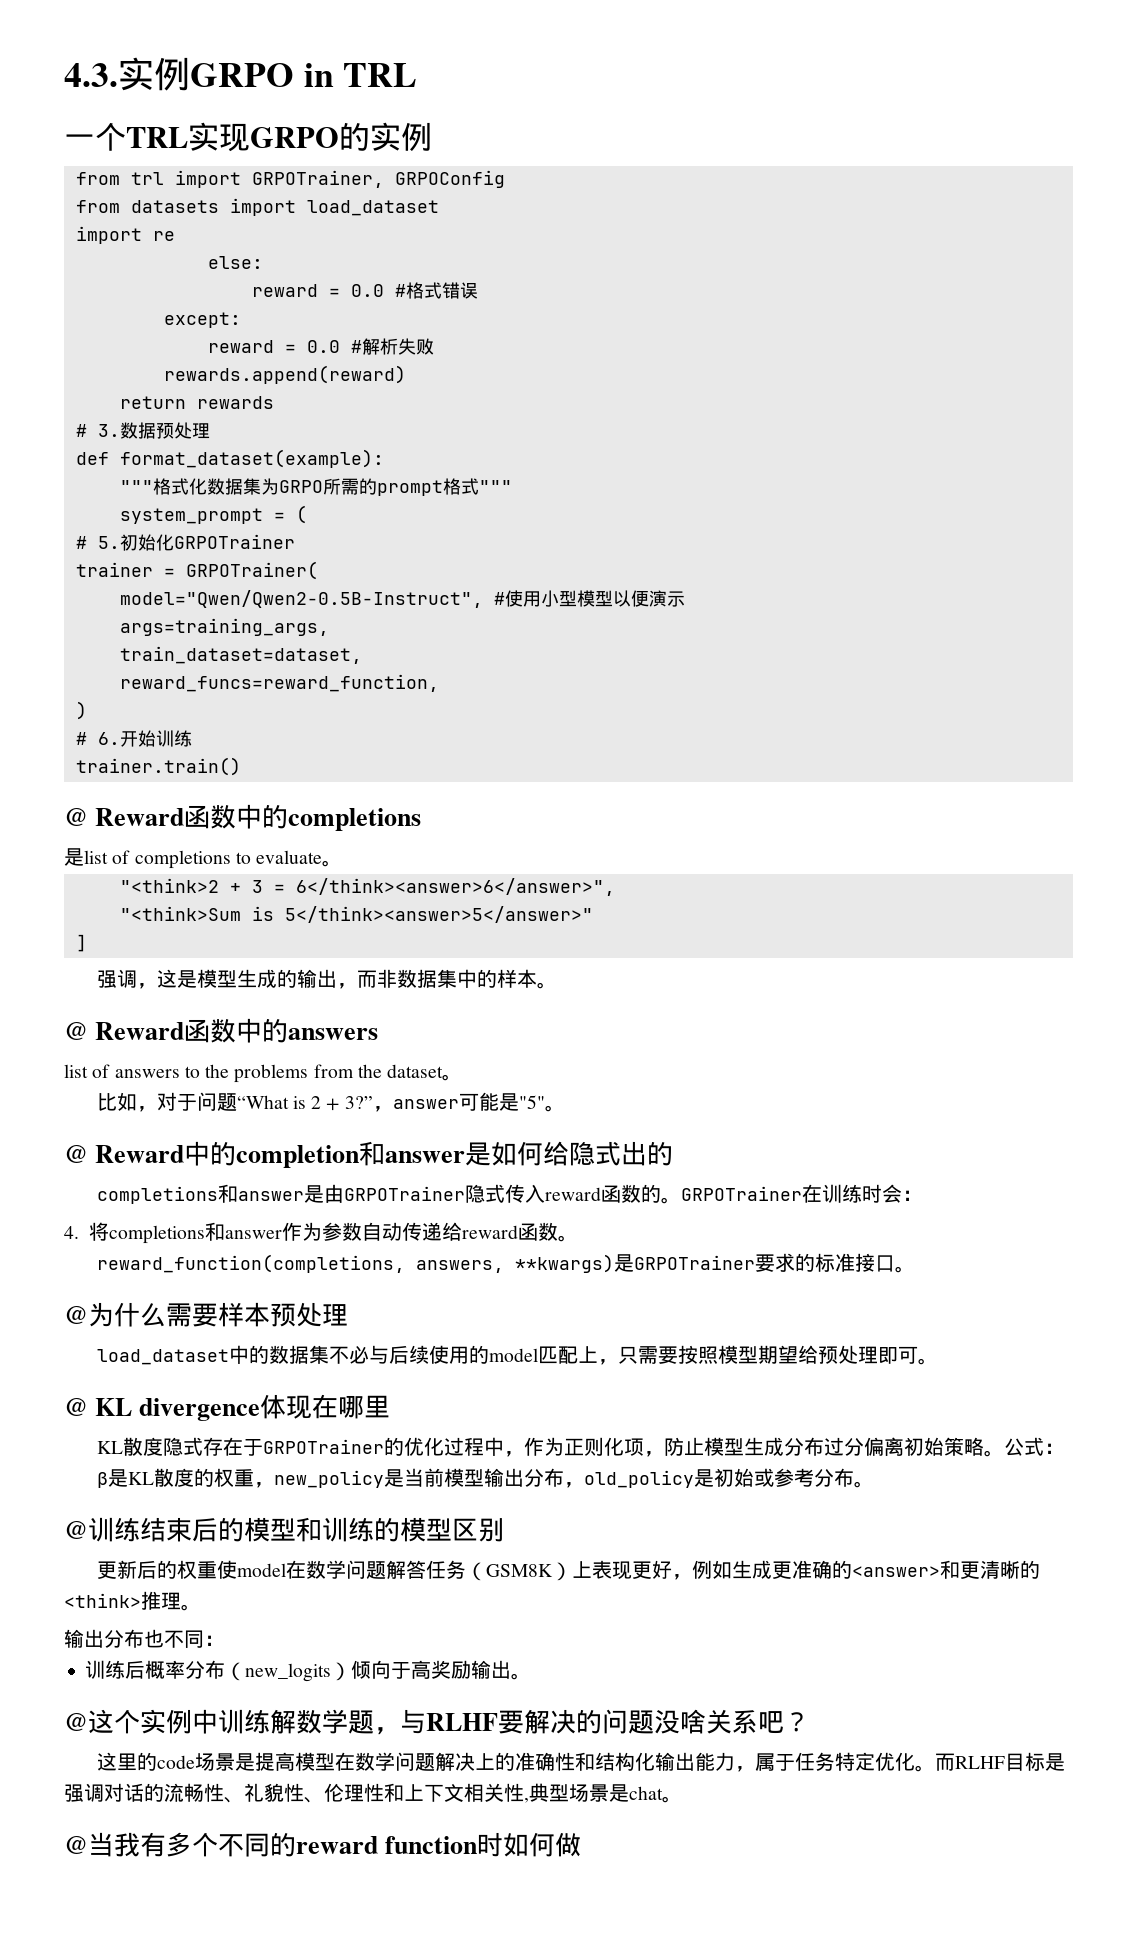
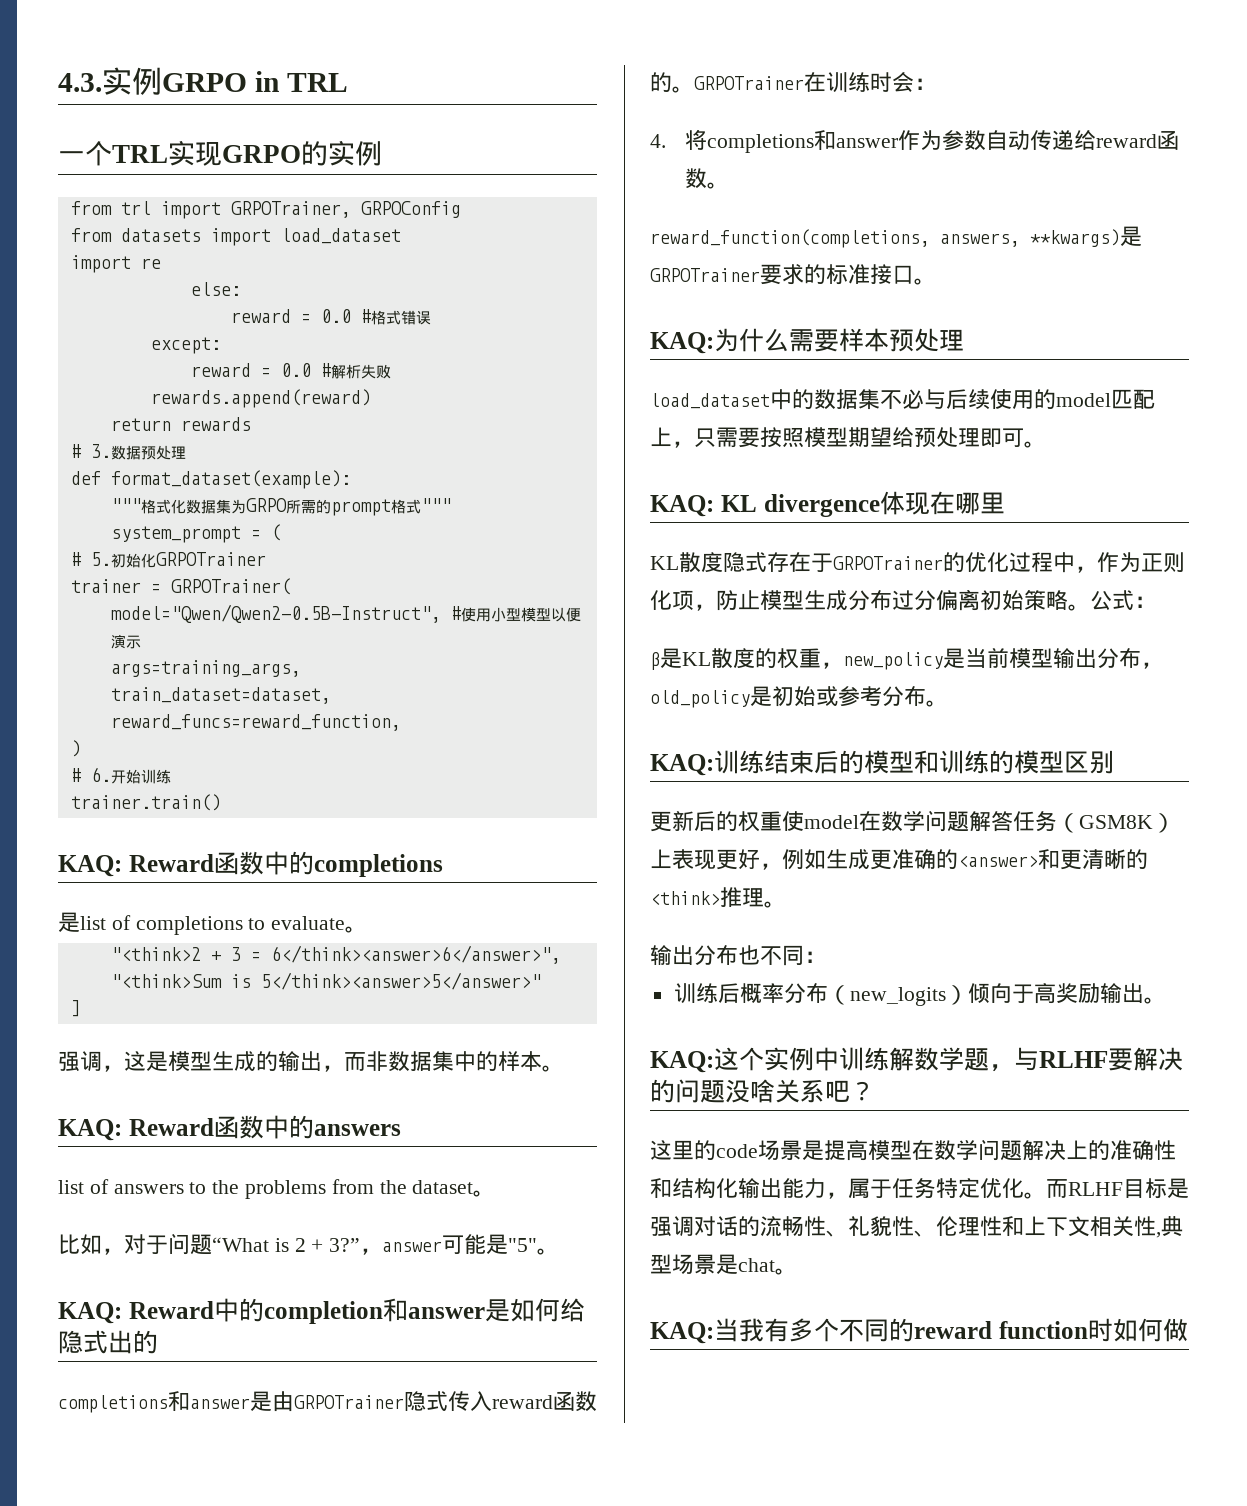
- @ Reward函数中的completions
+ KAQ: Reward函数中的completions
- @ Reward函数中的answers
+ KAQ: Reward函数中的answers
- @ Reward中的completion和answer是如何给隐式出的
+ KAQ: Reward中的completion和answer是如何给隐式出的
- @为什么需要样本预处理
+ KAQ:为什么需要样本预处理
- @ KL divergence体现在哪里
+ KAQ: KL divergence体现在哪里
- @训练结束后的模型和训练的模型区别
+ KAQ:训练结束后的模型和训练的模型区别
- @这个实例中训练解数学题，与RLHF要解决的问题没啥关系吧？
+ KAQ:这个实例中训练解数学题，与RLHF要解决的问题没啥关系吧？
- @当我有多个不同的reward function时如何做
+ KAQ:当我有多个不同的reward function时如何做

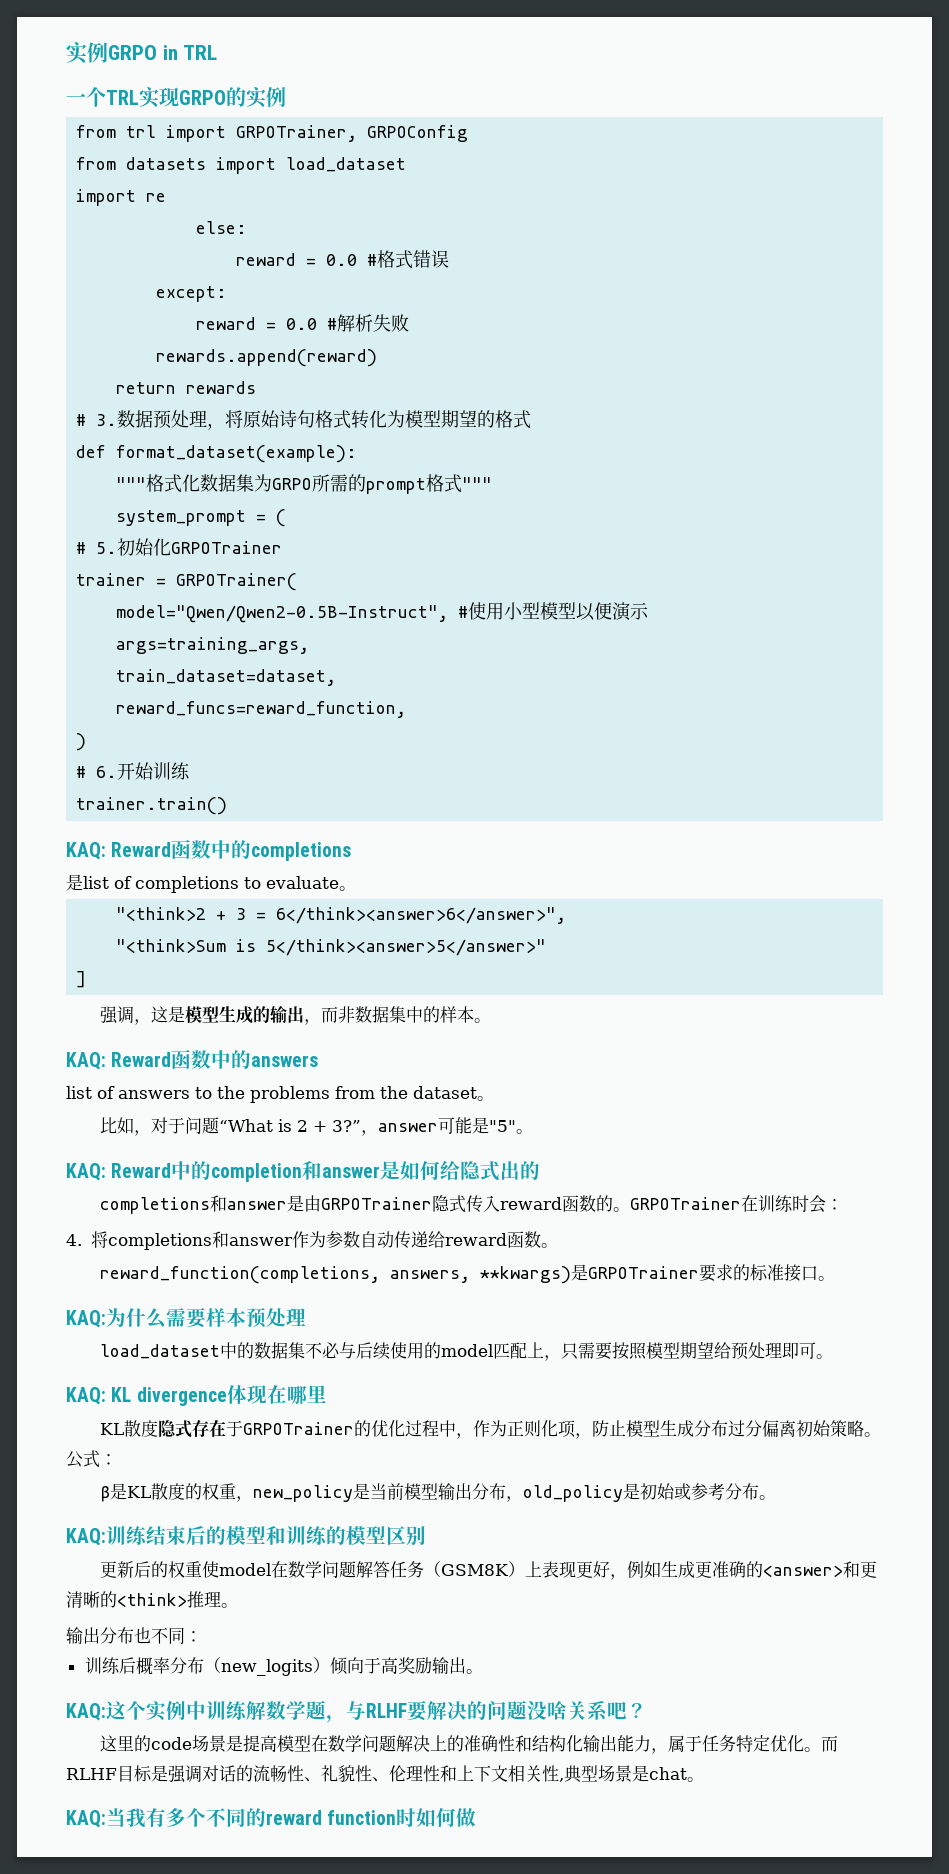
- 4.3.实例GRPO in TRL
+ 实例GRPO in TRL
- # 3.数据预处理
+ # 3.数据预处理，将原始诗句格式转化为模型期望的格式

